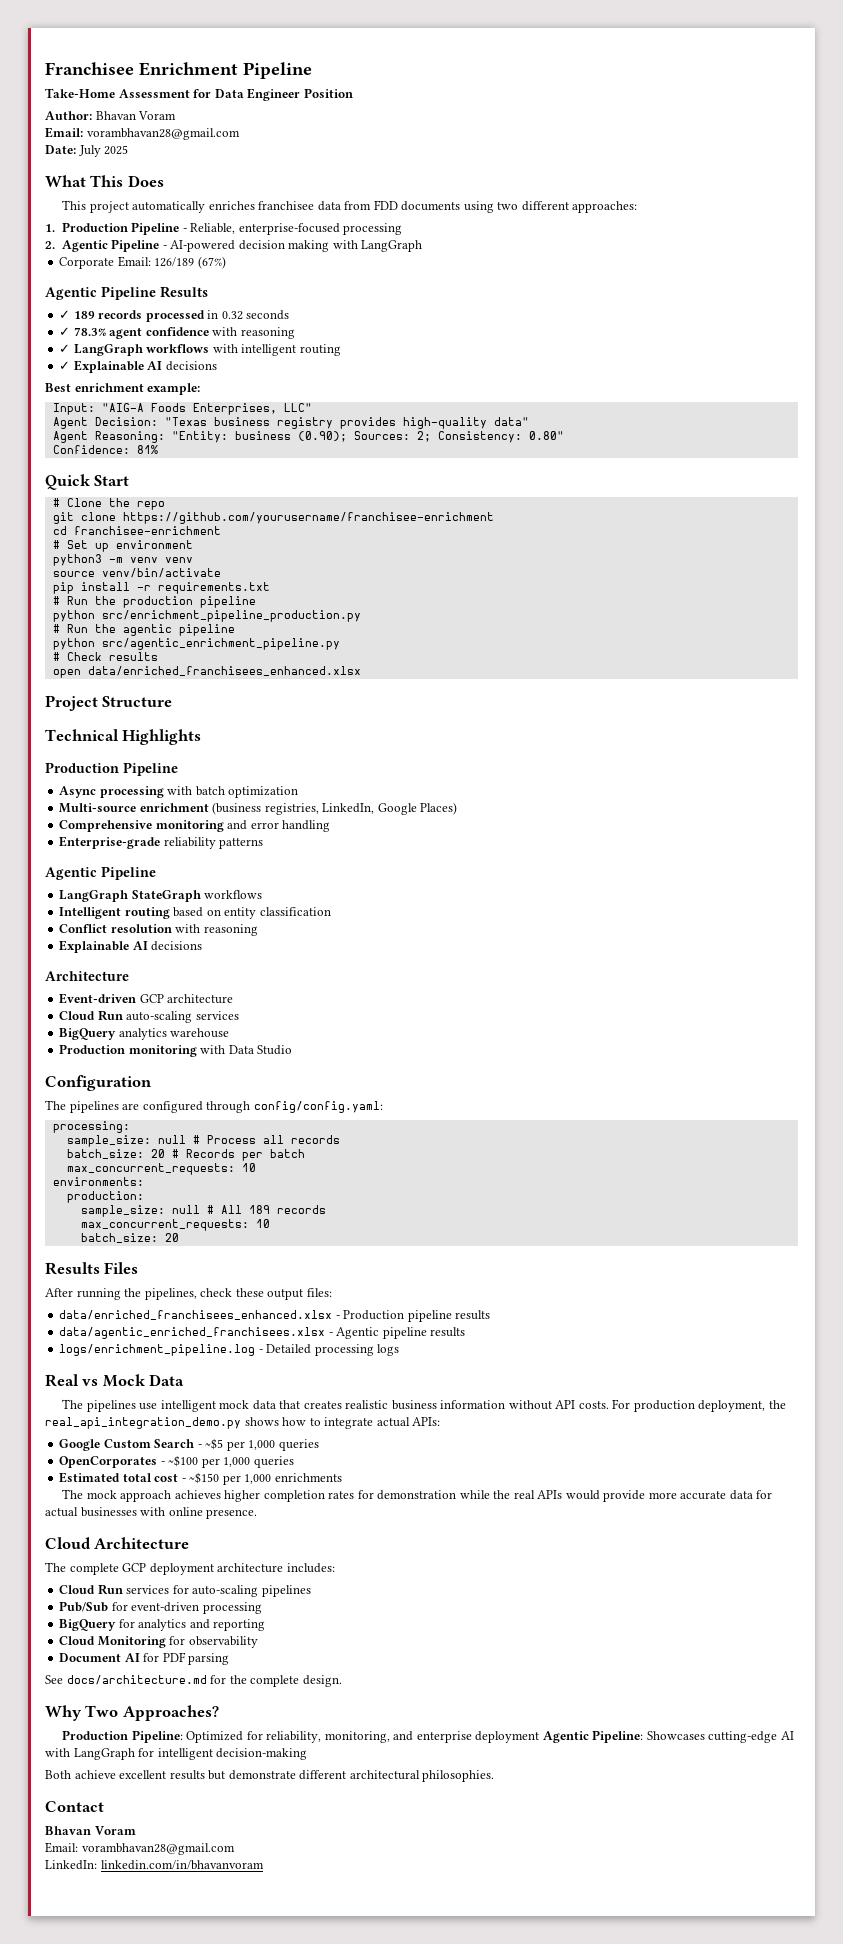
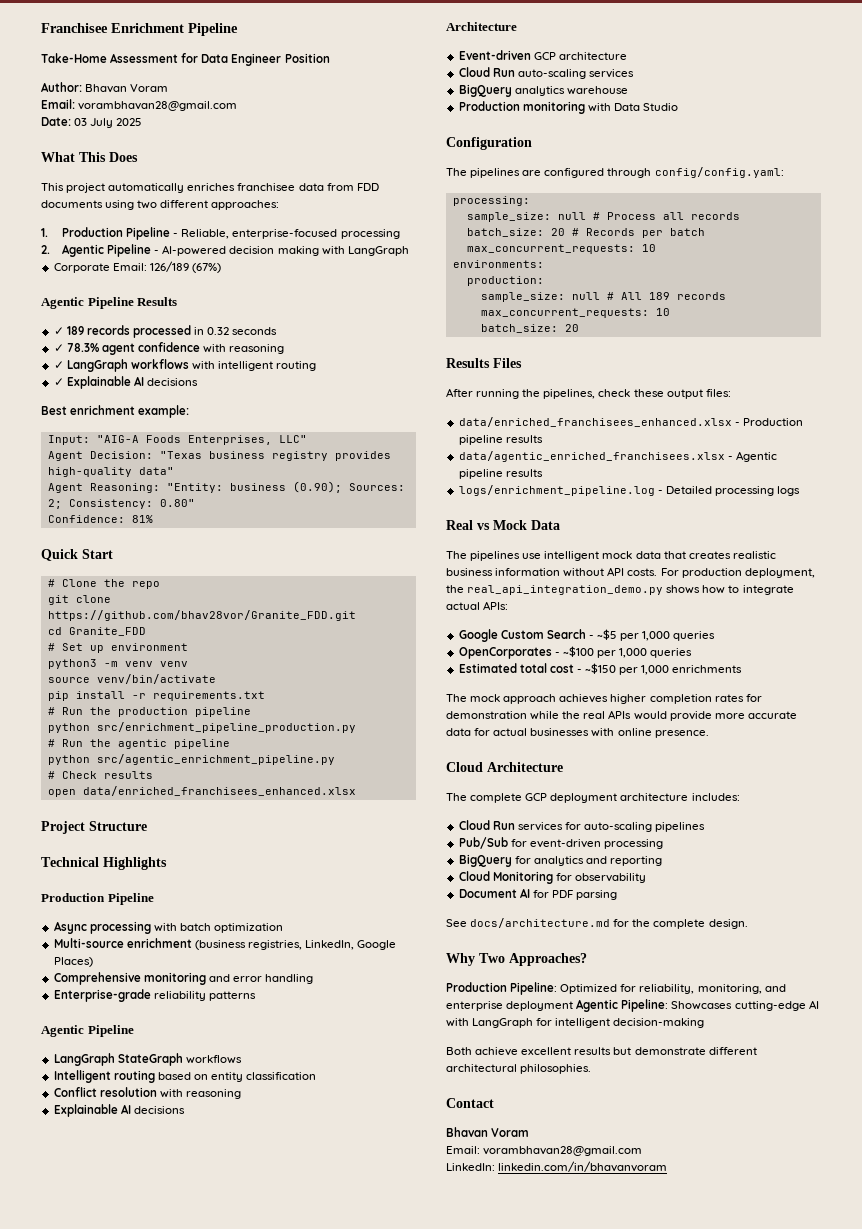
- Date: July 2025
+ Date: 03 July 2025
- git clone https://github.com/yourusername/franchisee-enrichment
+ git clone https://github.com/bhav28vor/Granite_FDD.git
- cd franchisee-enrichment
+ cd Granite_FDD

